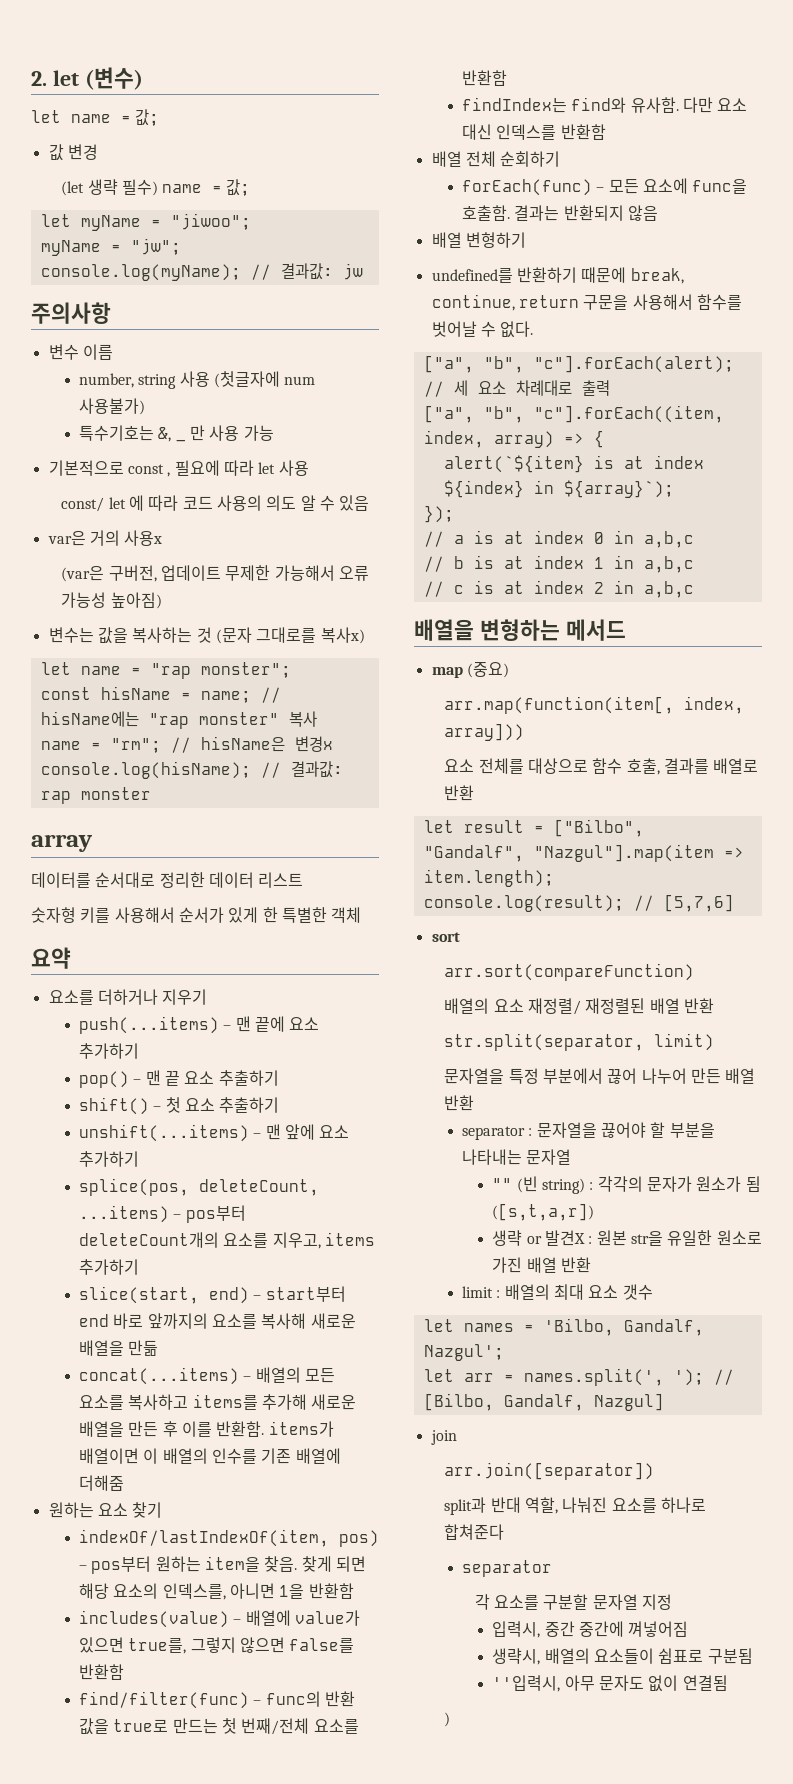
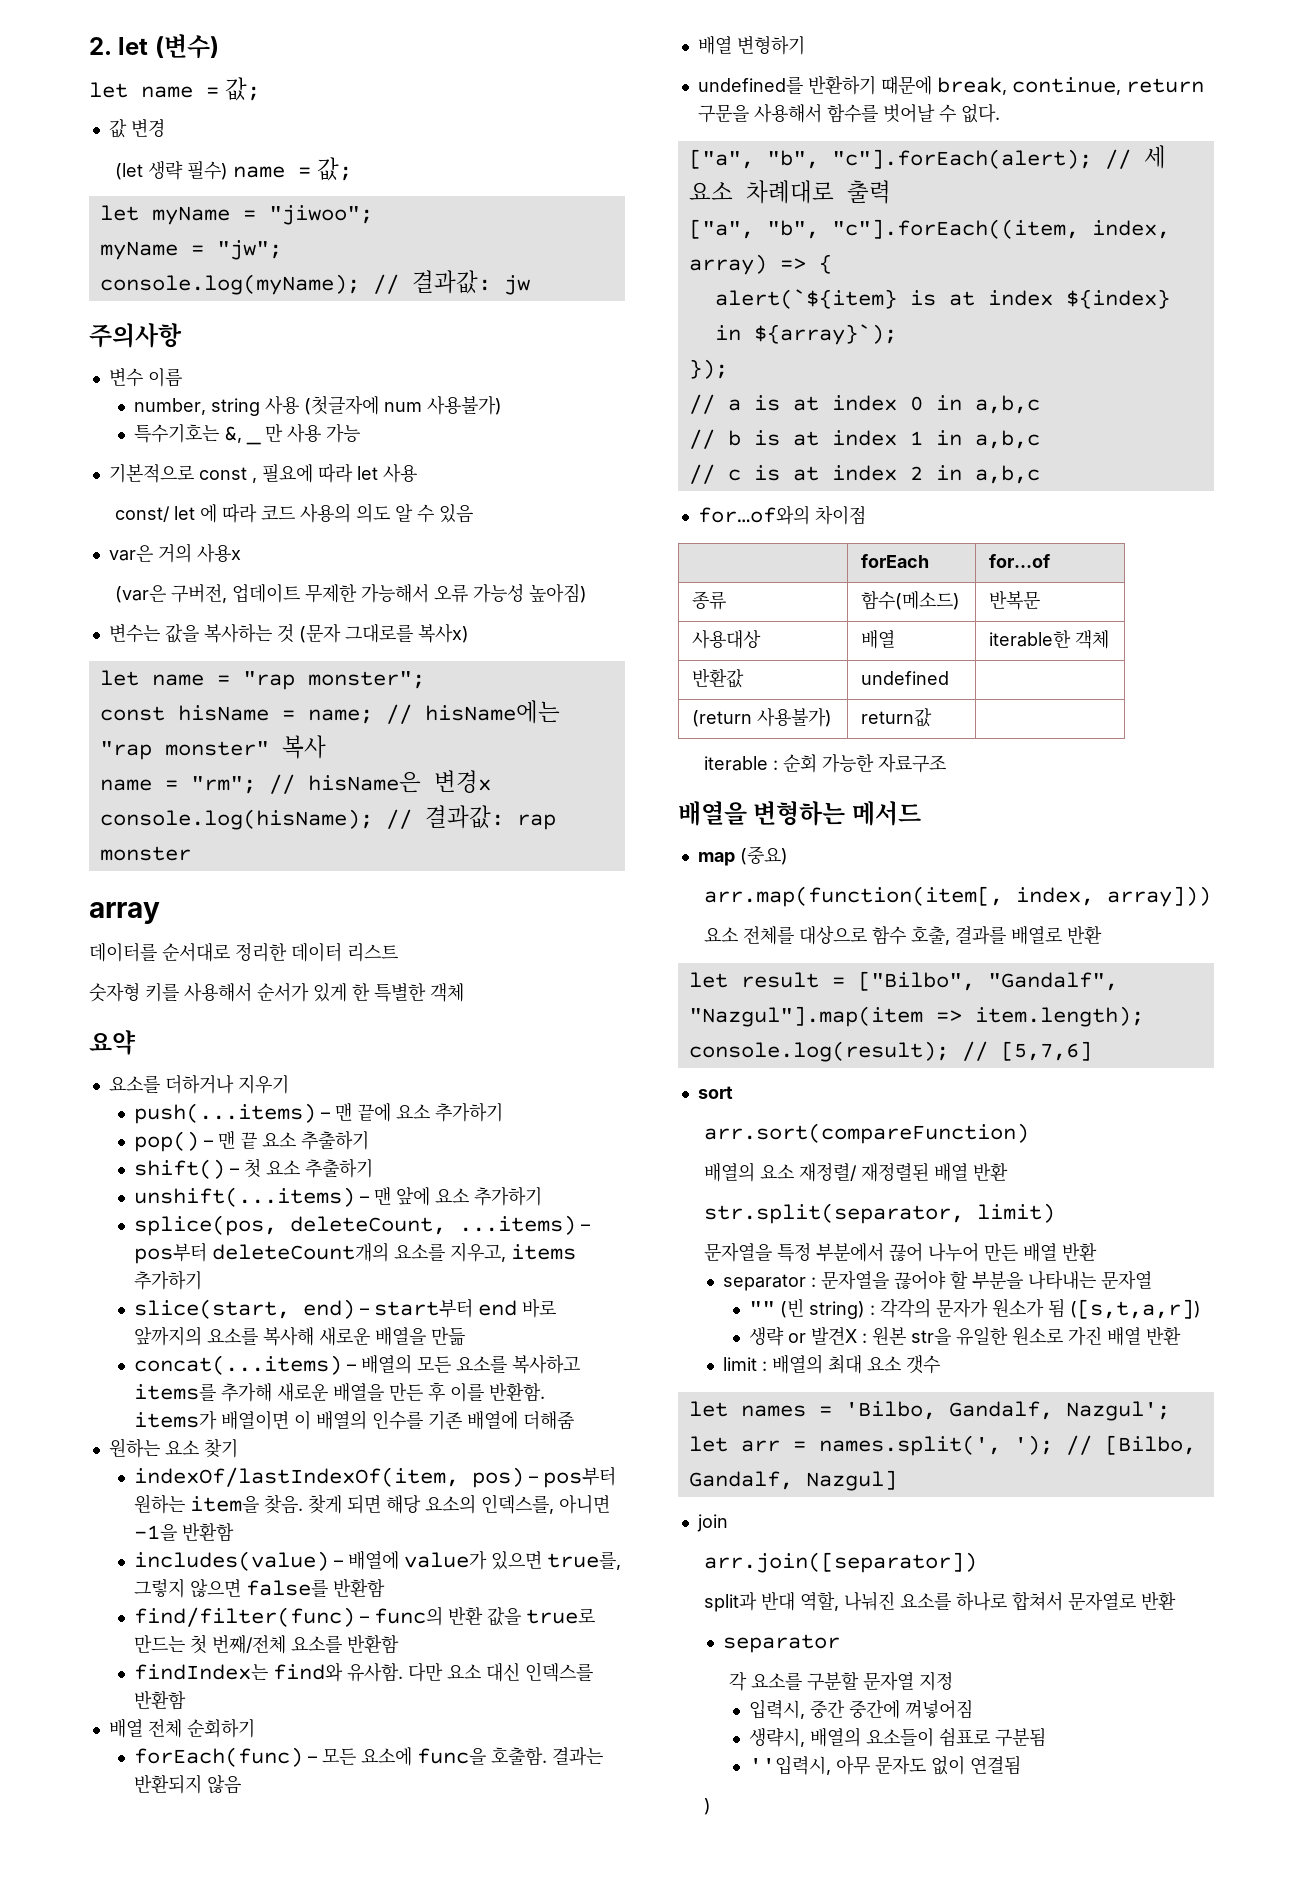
- 찾게 되면 해당 요소의 인덱스를, 아니면 1을 반환함
+ 찾게 되면 해당 요소의 인덱스를, 아니면 -1을 반환함
+ for…of와의 차이점
+ | forEach | for…of
+ 종류 | 함수(메소드) | 반복문
+ 사용대상 | 배열 | iterable한 객체
+ 반환값 | undefined |
+ (return 사용불가) | return값 |
+ iterable : 순회 가능한 자료구조
- split과 반대 역할, 나눠진 요소를 하나로 합쳐준다
+ split과 반대 역할, 나눠진 요소를 하나로 합쳐서 문자열로 반환

